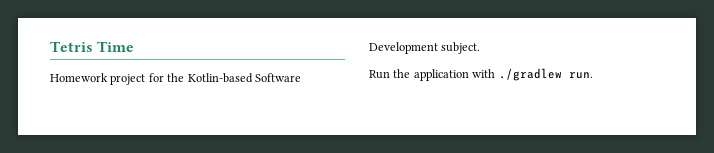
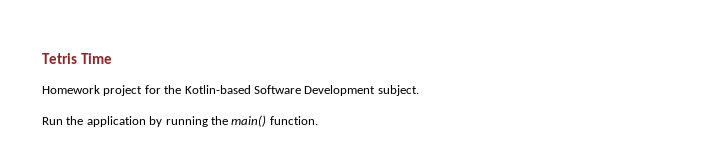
- Run the application with ./gradlew run.
+ Run the application by running the main() function.

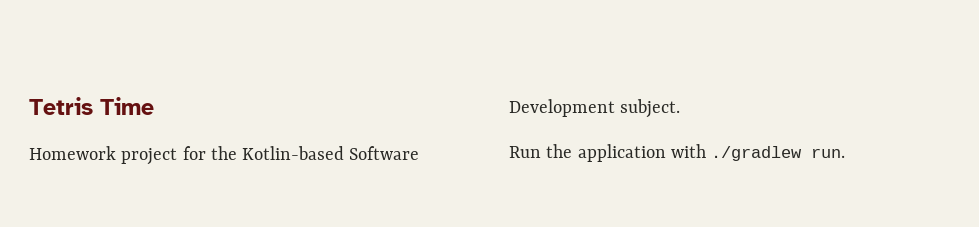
- Run the application by running the main() function.
+ Run the application with ./gradlew run.

